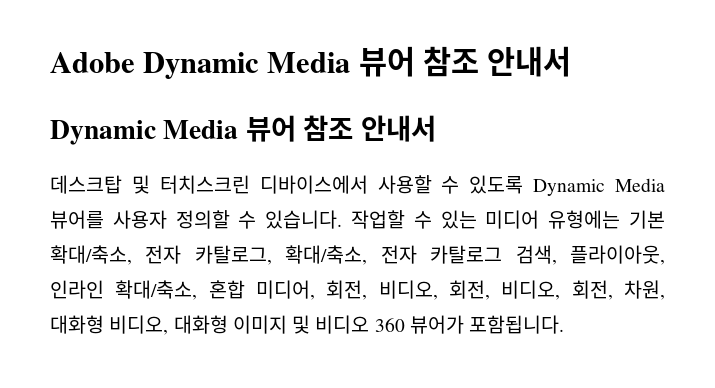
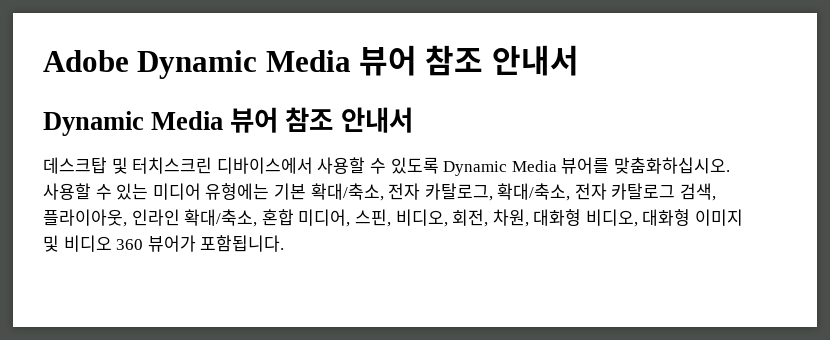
- 데스크탑 및 터치스크린 디바이스에서 사용할 수 있도록 Dynamic Media 뷰어를 사용자 정의할 수 있습니다. 작업할 수 있는 미디어 유형에는 기본 확대/축소, 전자 카탈로그, 확대/축소, 전자 카탈로그 검색, 플라이아웃, 인라인 확대/축소, 혼합 미디어, 회전, 비디오, 회전, 비디오, 회전, 차원, 대화형 비디오, 대화형 이미지 및 비디오 360 뷰어가 포함됩니다.
+ 데스크탑 및 터치스크린 디바이스에서 사용할 수 있도록 Dynamic Media 뷰어를 맞춤화하십시오. 사용할 수 있는 미디어 유형에는 기본 확대/축소, 전자 카탈로그, 확대/축소, 전자 카탈로그 검색, 플라이아웃, 인라인 확대/축소, 혼합 미디어, 스핀, 비디오, 회전, 차원, 대화형 비디오, 대화형 이미지 및 비디오 360 뷰어가 포함됩니다.

